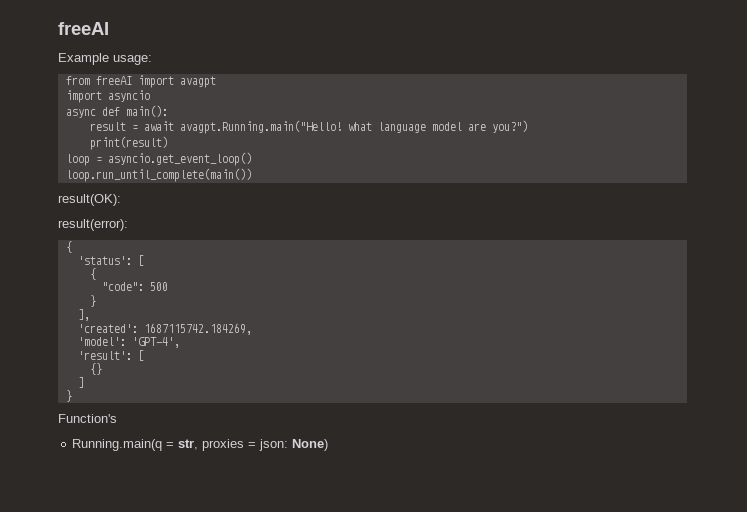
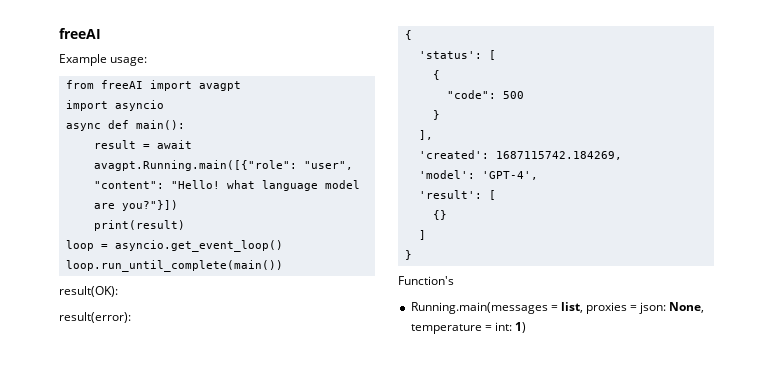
- result = await avagpt.Running.main("Hello! what language model are you?")
+ result = await avagpt.Running.main([{"role": "user", "content": "Hello! what language model are you?"}])
- Running.main(q = str, proxies = json: None)
+ Running.main(messages = list, proxies = json: None, temperature = int: 1)

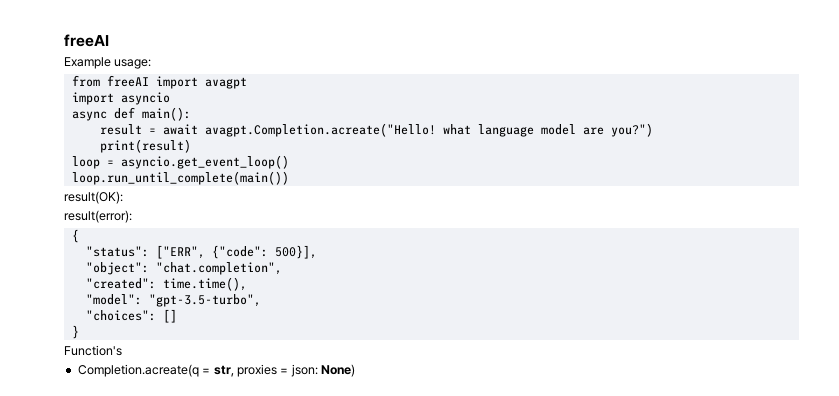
- result = await avagpt.Running.main([{"role": "user", "content": "Hello! what language model are you?"}])
+ result = await avagpt.Completion.acreate("Hello! what language model are you?")
- 'status': [
- {
- "code": 500
- }
- ],
- 'created': 1687115742.184269,
- 'model': 'GPT-4',
- 'result': [
- {}
- ]
+ "status": ["ERR", {"code": 500}],
+ "object": "chat.completion",
+ "created": time.time(),
+ "model": "gpt-3.5-turbo",
+ "choices": []
  }
  Function's
- Running.main(messages = list, proxies = json: None, temperature = int: 1)
+ Completion.acreate(q = str, proxies = json: None)

